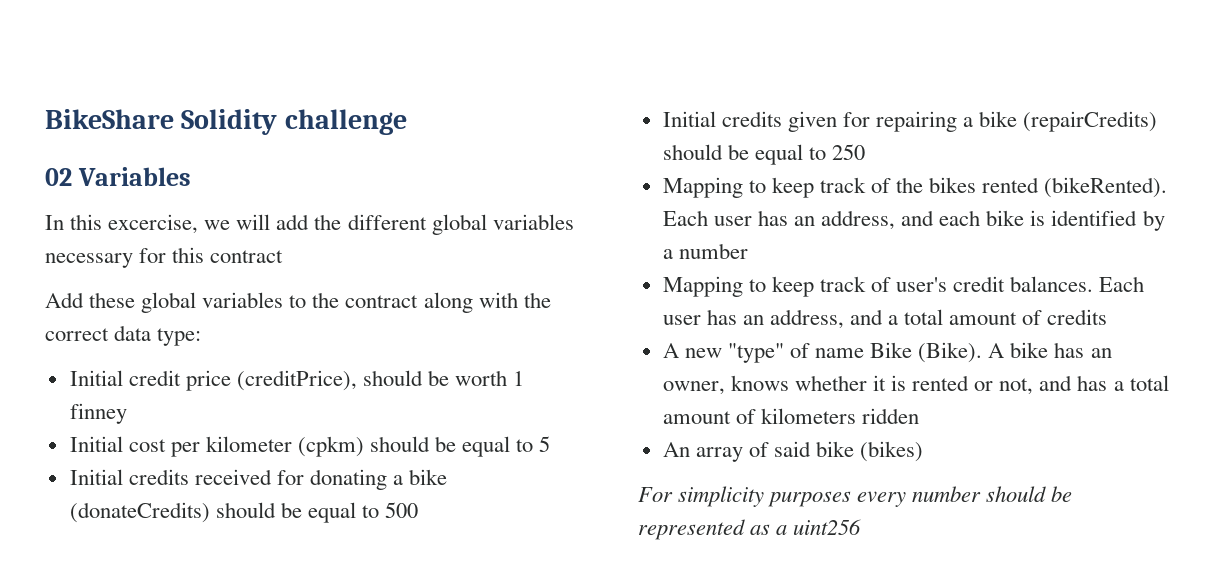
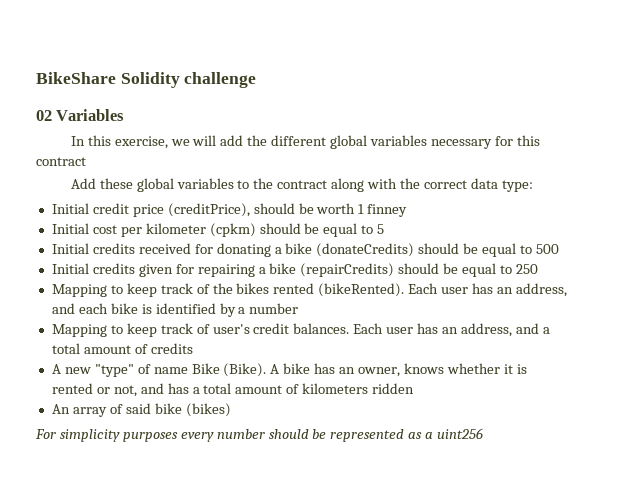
- In this excercise, we will add the different global variables necessary for this contract
+ In this exercise, we will add the different global variables necessary for this contract

